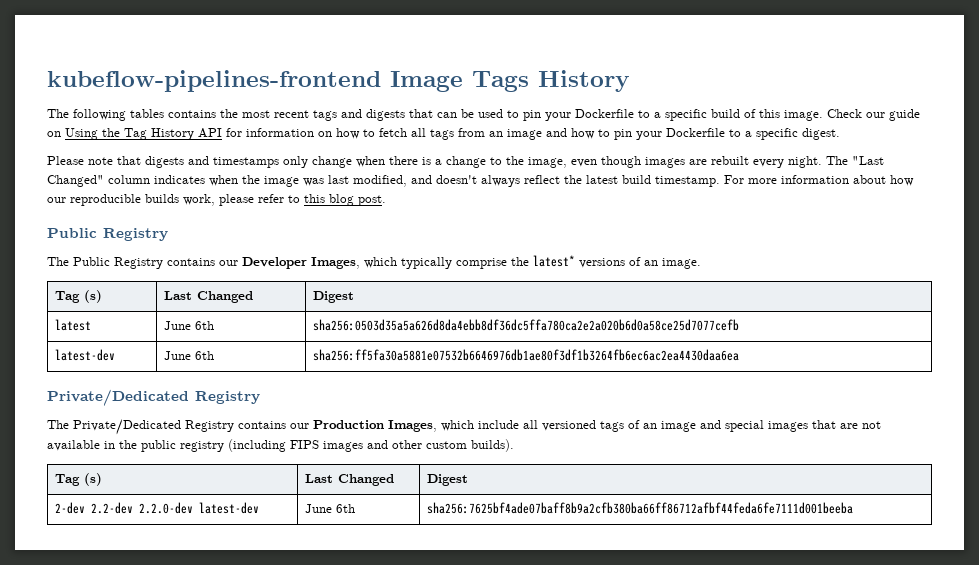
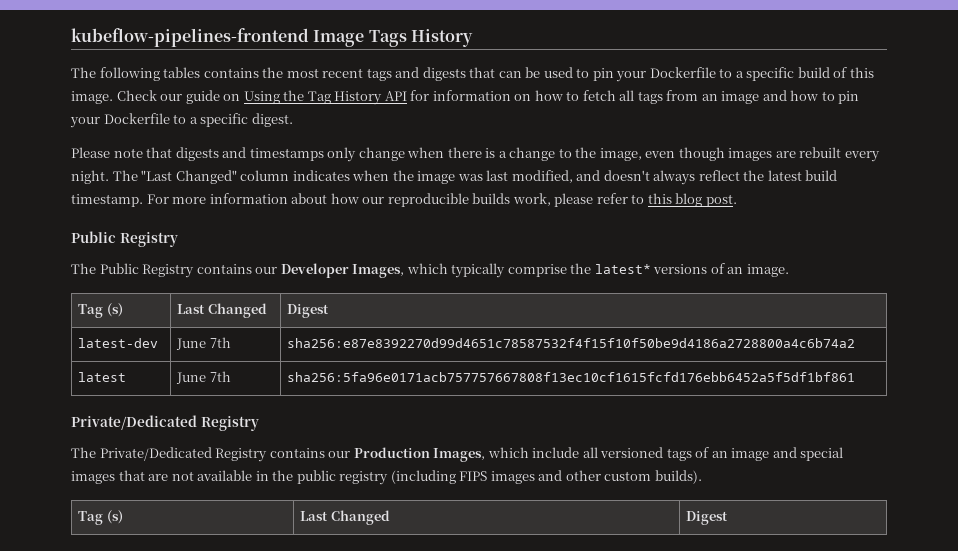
- latest | June 6th | sha256:0503d35a5a626d8da4ebb8df36dc5ffa780ca2e2a020b6d0a58ce25d7077cefb
- latest-dev | June 6th | sha256:ff5fa30a5881e07532b6646976db1ae80f3df1b3264fb6ec6ac2ea4430daa6ea
+ latest-dev | June 7th | sha256:e87e8392270d99d4651c78587532f4f15f10f50be9d4186a2728800a4c6b74a2
+ latest | June 7th | sha256:5fa96e0171acb757757667808f13ec10cf1615fcfd176ebb6452a5f5df1bf861
- 2-dev 2.2-dev 2.2.0-dev latest-dev | June 6th | sha256:7625bf4ade07baff8b9a2cfb380ba66ff86712afbf44feda6fe7111d001beeba

